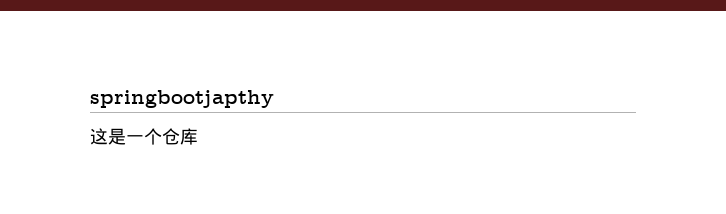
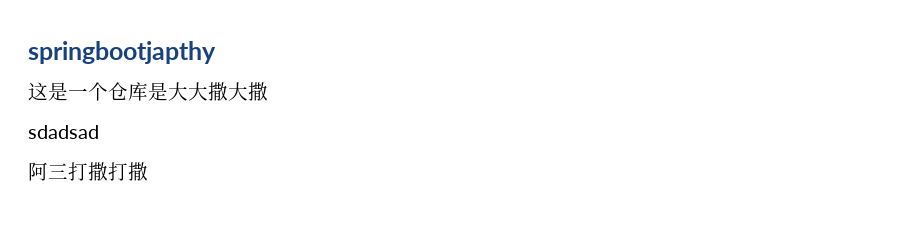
- 这是一个仓库
+ 这是一个仓库是大大撒大撒
+ sdadsad
+ 阿三打撒打撒

